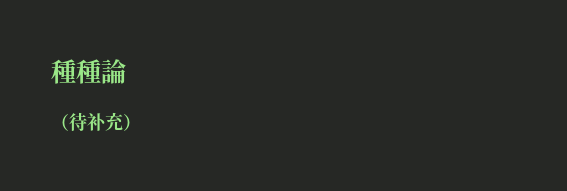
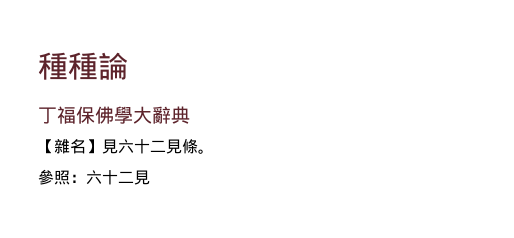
- （待补充）
+ 丁福保佛學大辭典
+ 【雜名】見六十二見條。
+ 參照：六十二見

